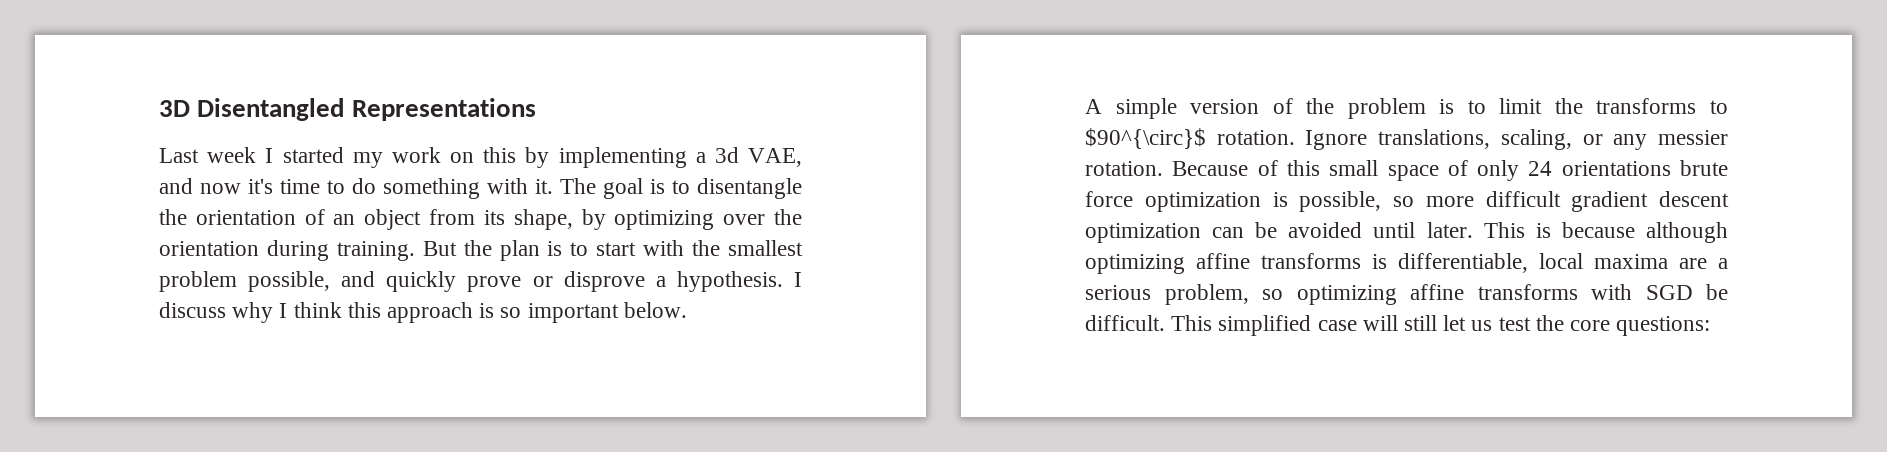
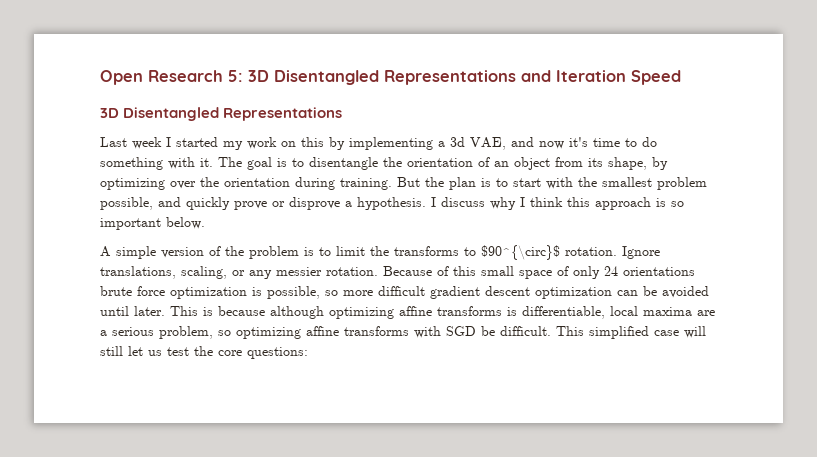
+ Open Research 5: 3D Disentangled Representations and Iteration Speed

